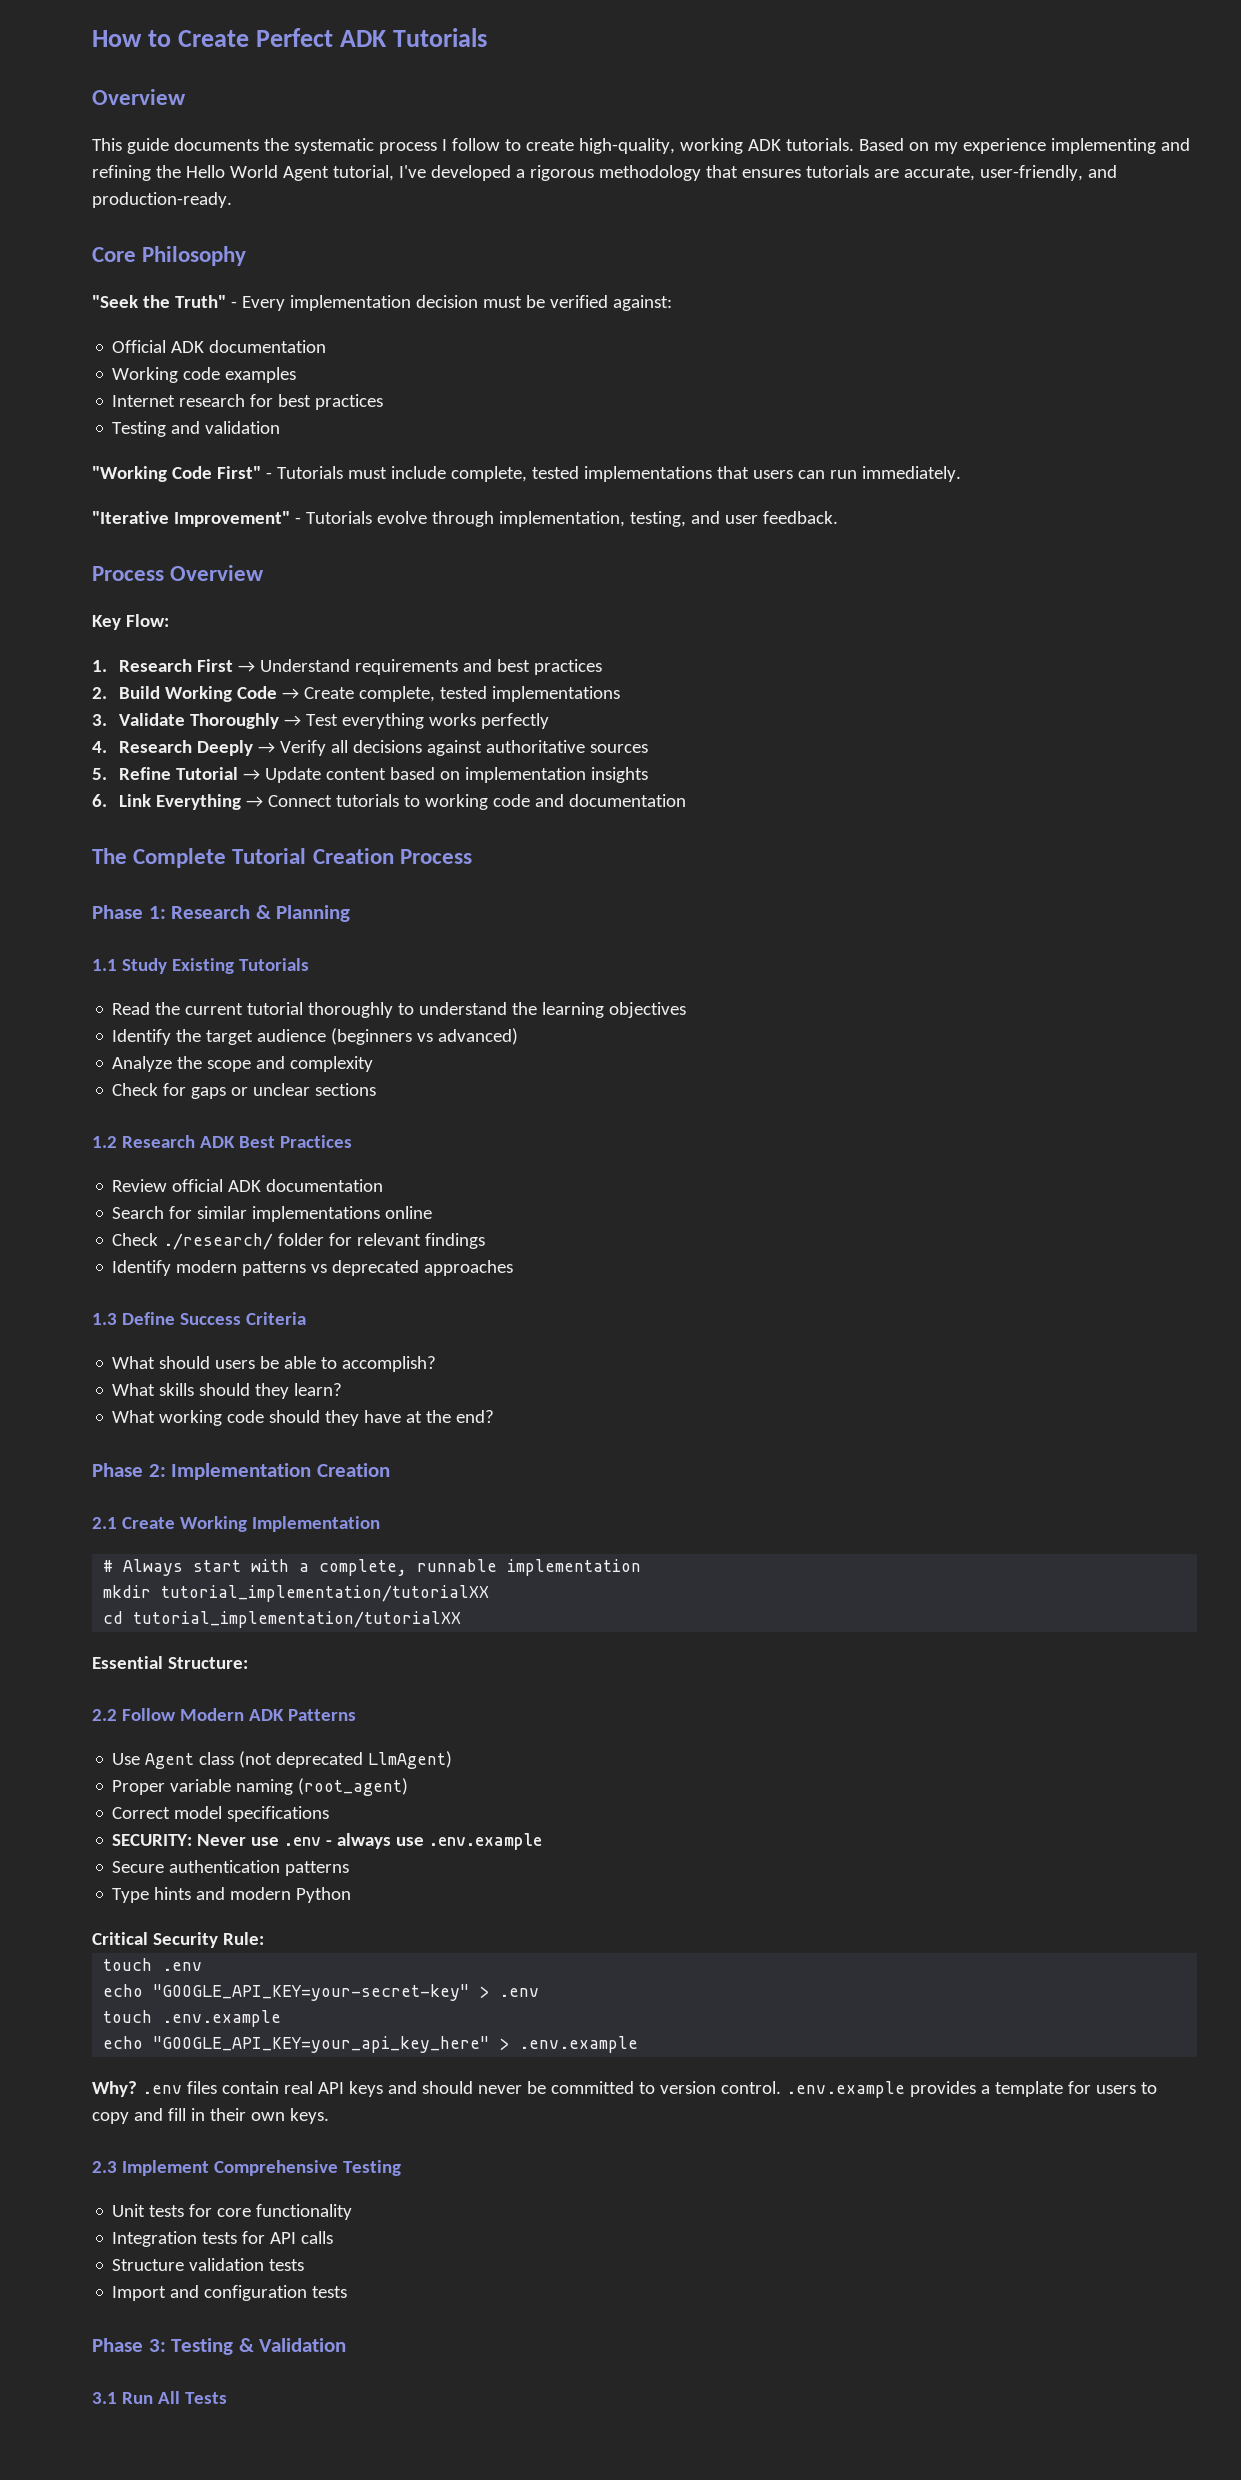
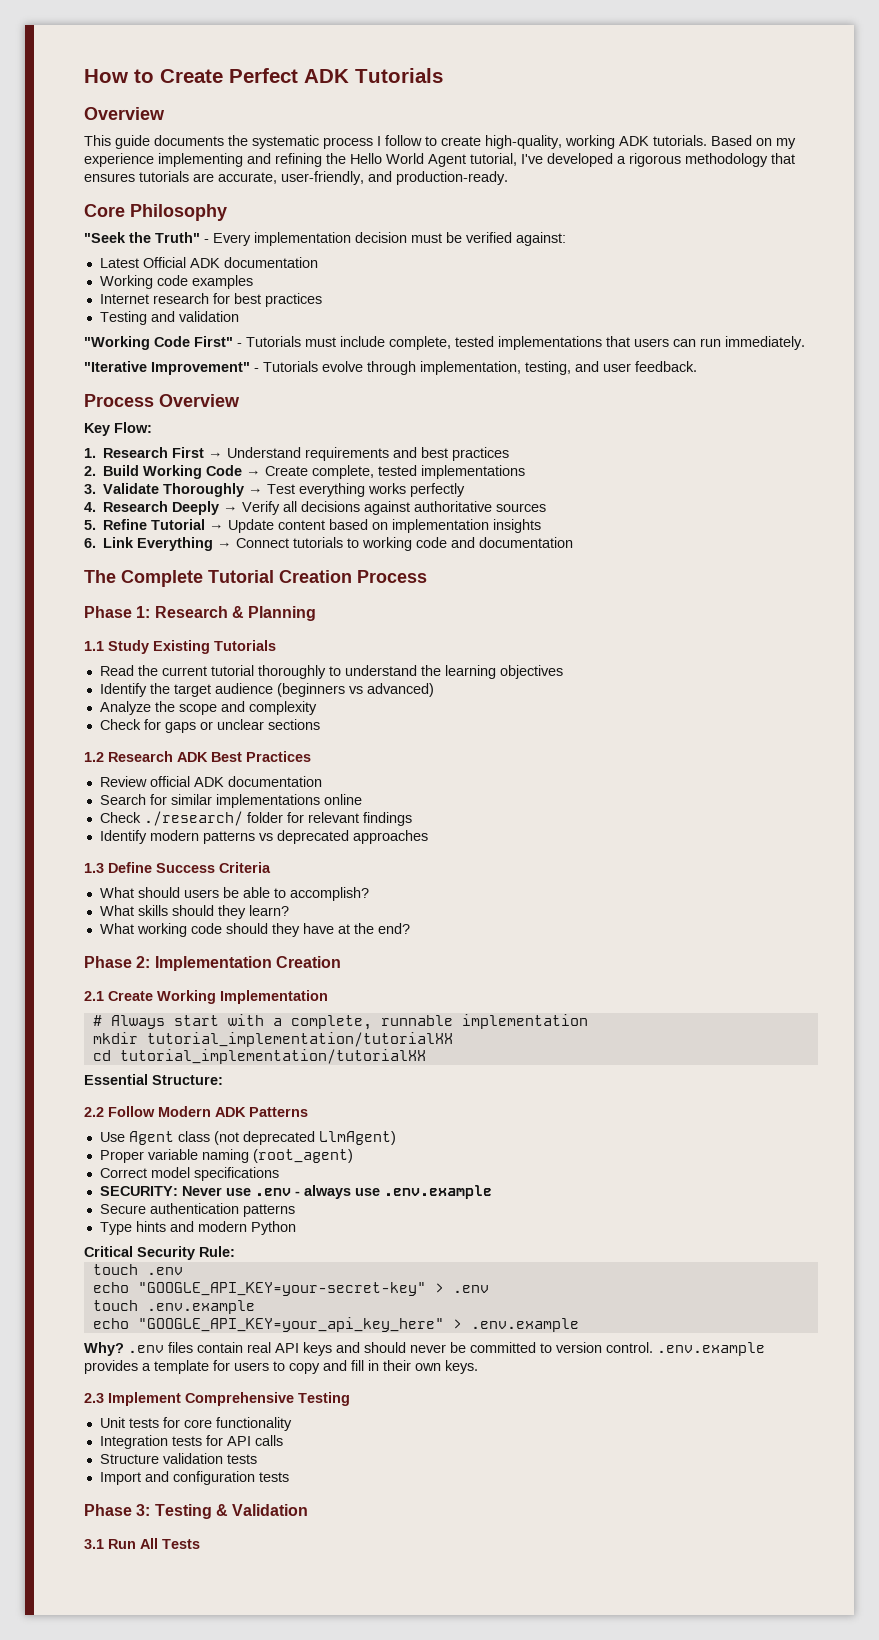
- Official ADK documentation
+ Latest Official ADK documentation

